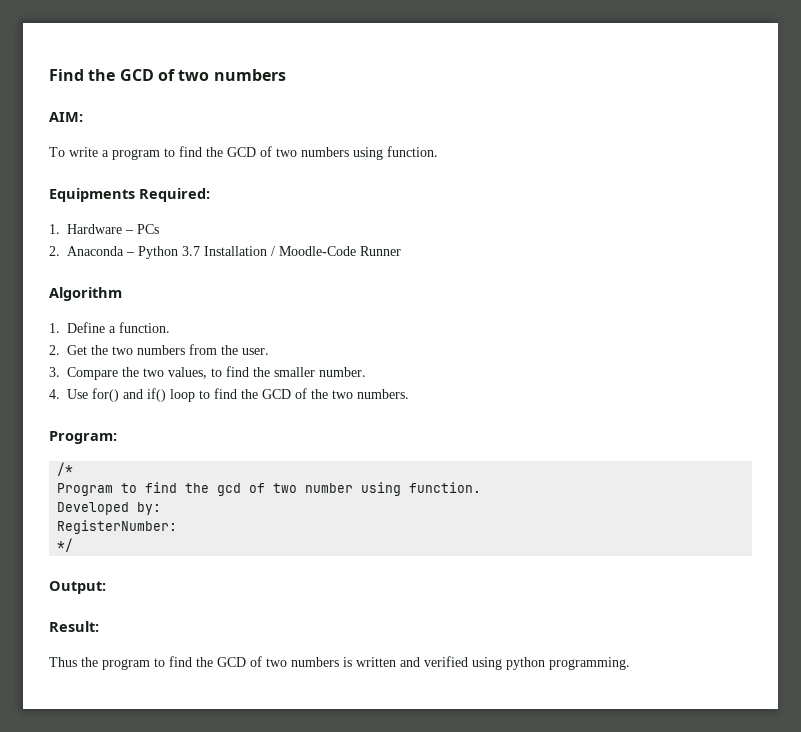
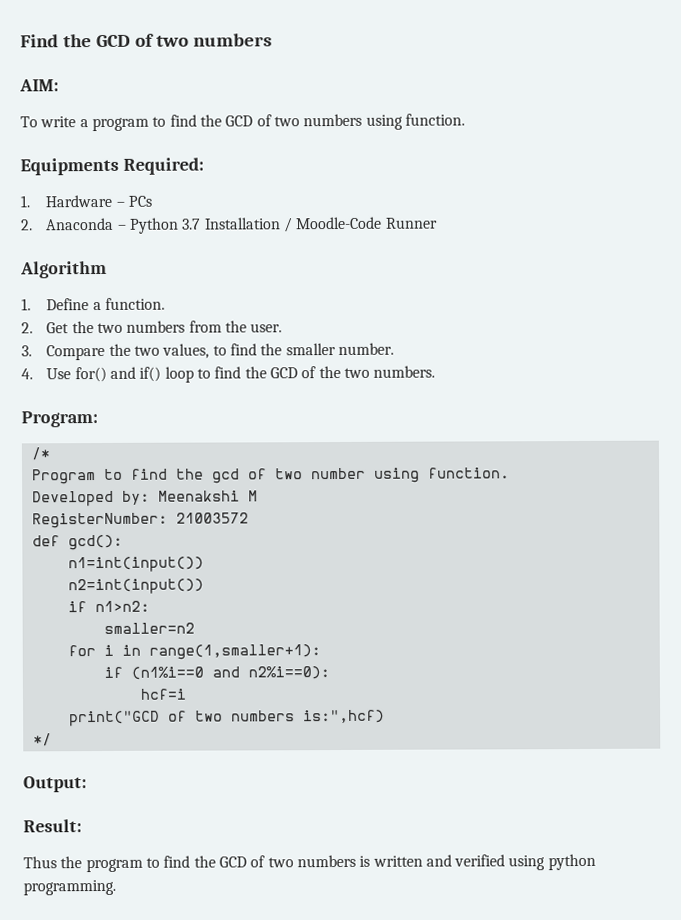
- Developed by:
+ Developed by: Meenakshi M
- RegisterNumber:
+ RegisterNumber: 21003572
+ def gcd():
+ n1=int(input())
+ n2=int(input())
+ if n1>n2:
+ smaller=n2
+ for i in range(1,smaller+1):
+ if (n1%i==0 and n2%i==0):
+ hcf=i
+ print("GCD of two numbers is:",hcf)

